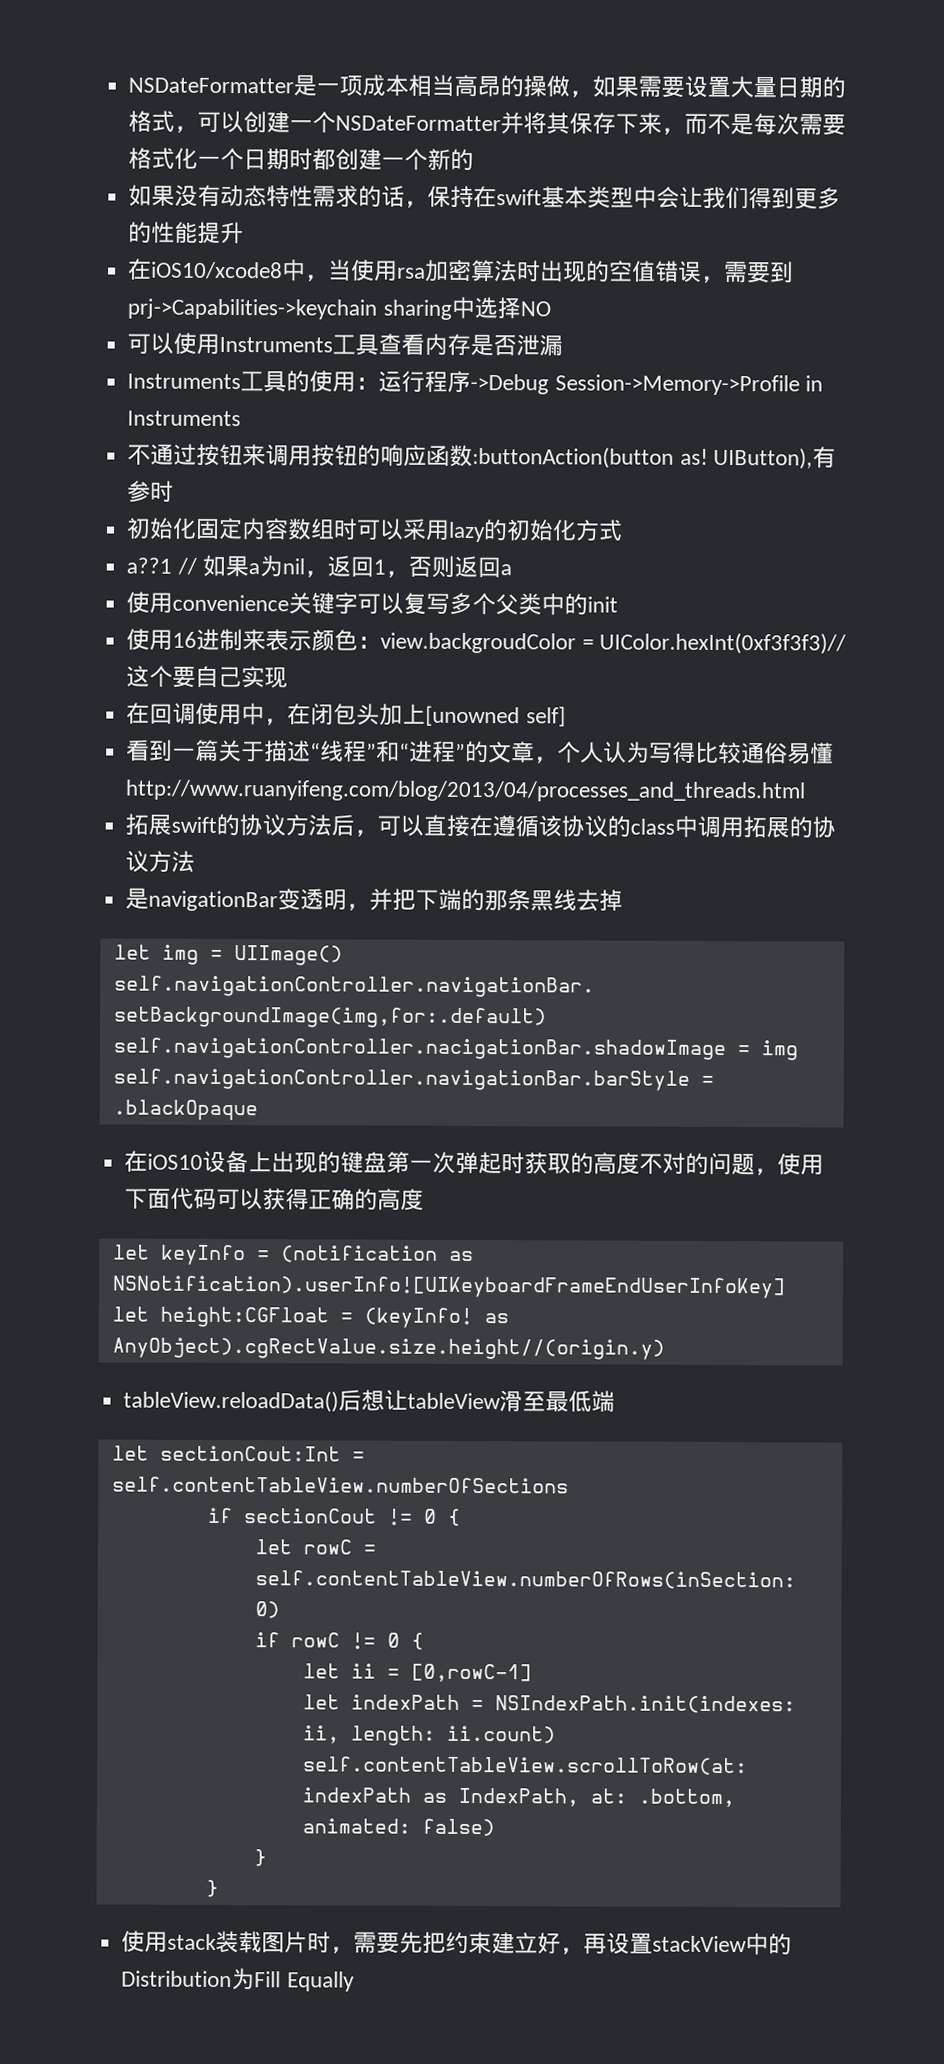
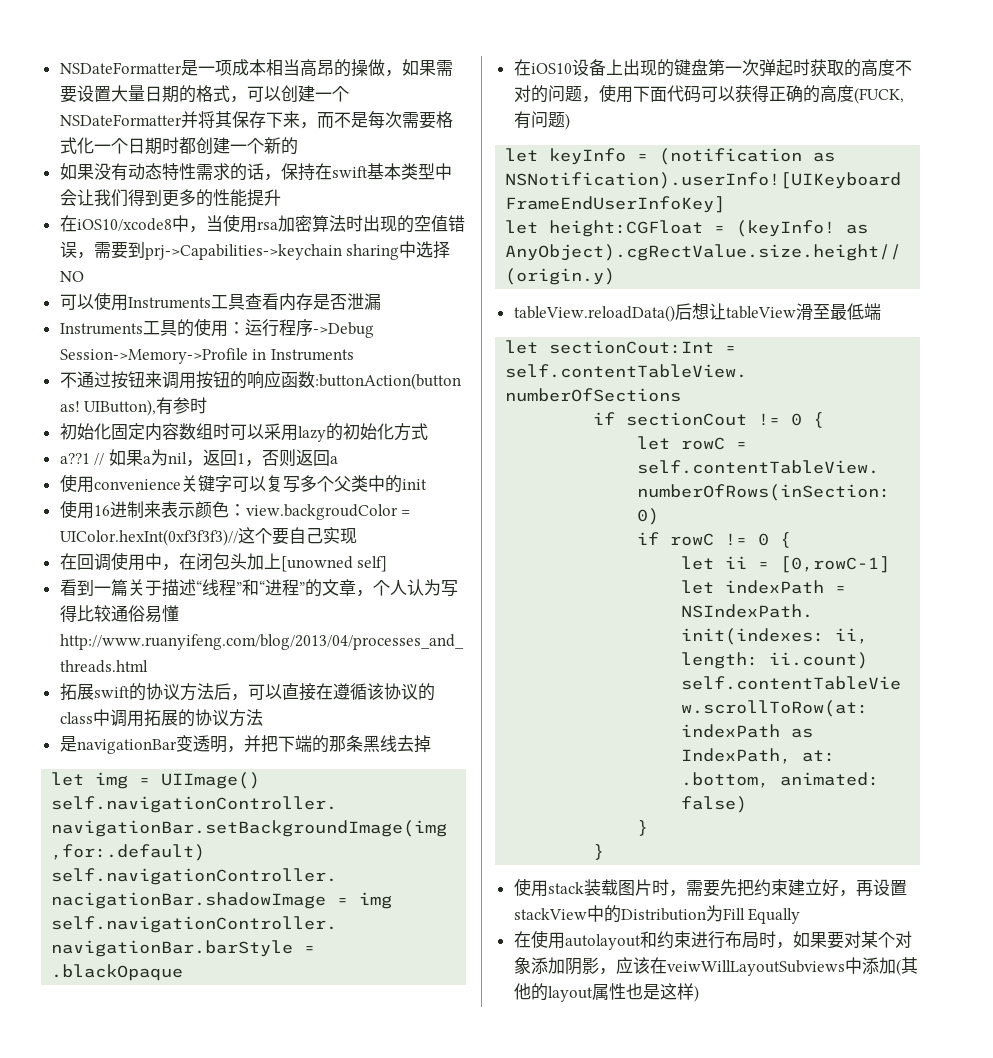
- 在iOS10设备上出现的键盘第一次弹起时获取的高度不对的问题，使用下面代码可以获得正确的高度
+ 在iOS10设备上出现的键盘第一次弹起时获取的高度不对的问题，使用下面代码可以获得正确的高度(FUCK,有问题)
+ 在使用autolayout和约束进行布局时，如果要对某个对象添加阴影，应该在veiwWillLayoutSubviews中添加(其他的layout属性也是这样)

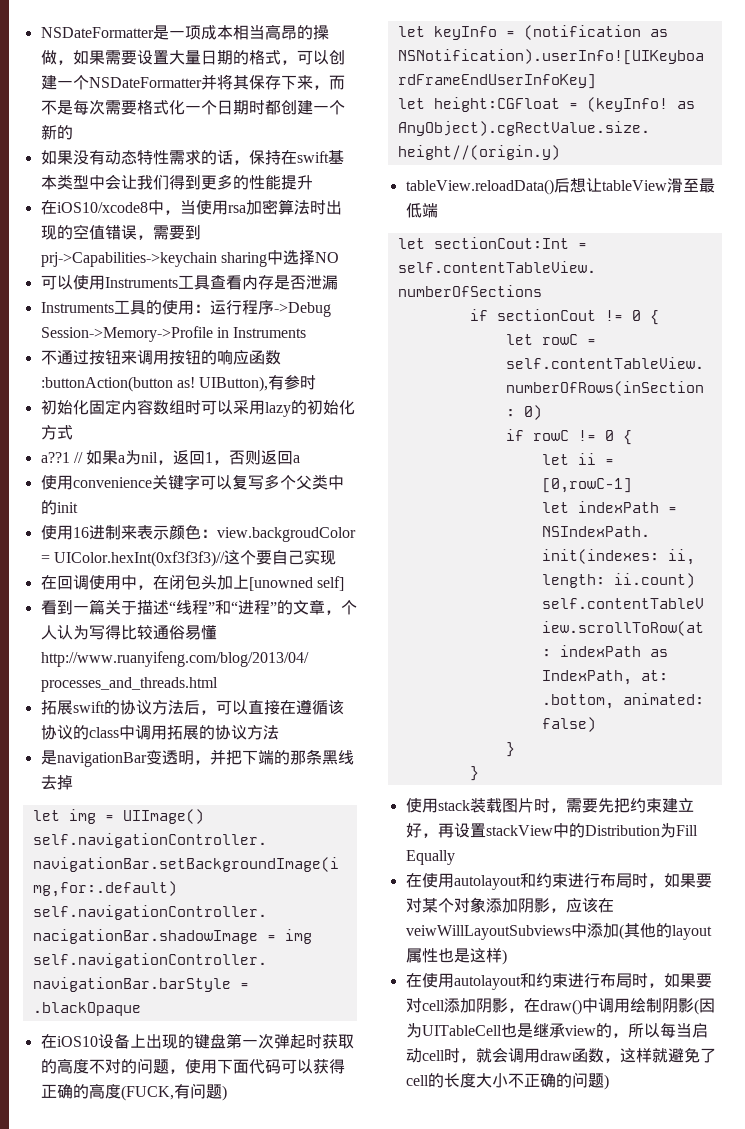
+ 在使用autolayout和约束进行布局时，如果要对cell添加阴影，在draw()中调用绘制阴影(因为UITableCell也是继承view的，所以每当启动cell时，就会调用draw函数，这样就避免了cell的长度大小不正确的问题)

